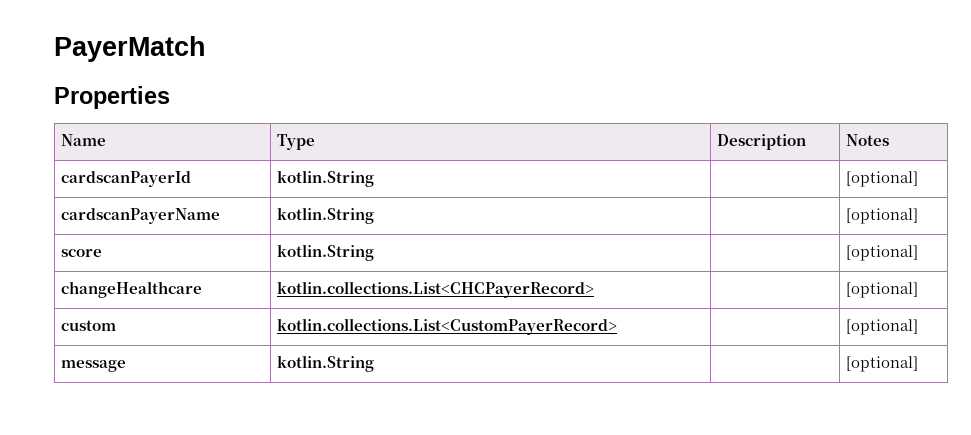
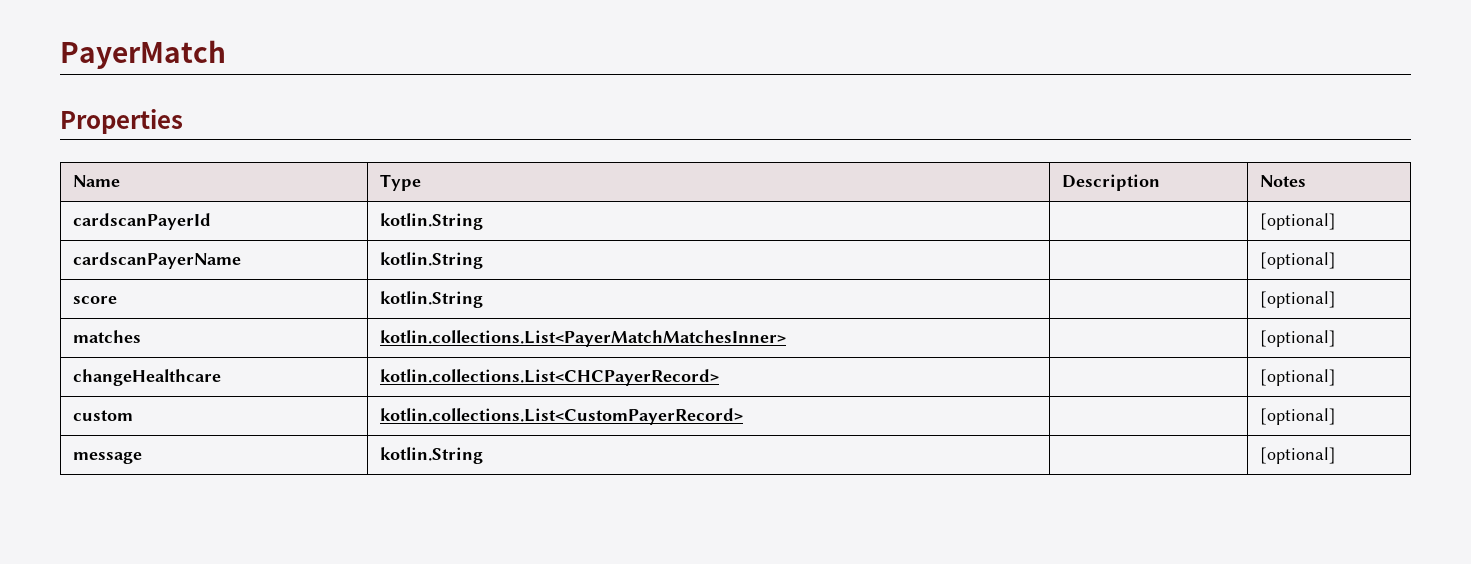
+ matches | kotlin.collections.List<PayerMatchMatchesInner> | | [optional]

